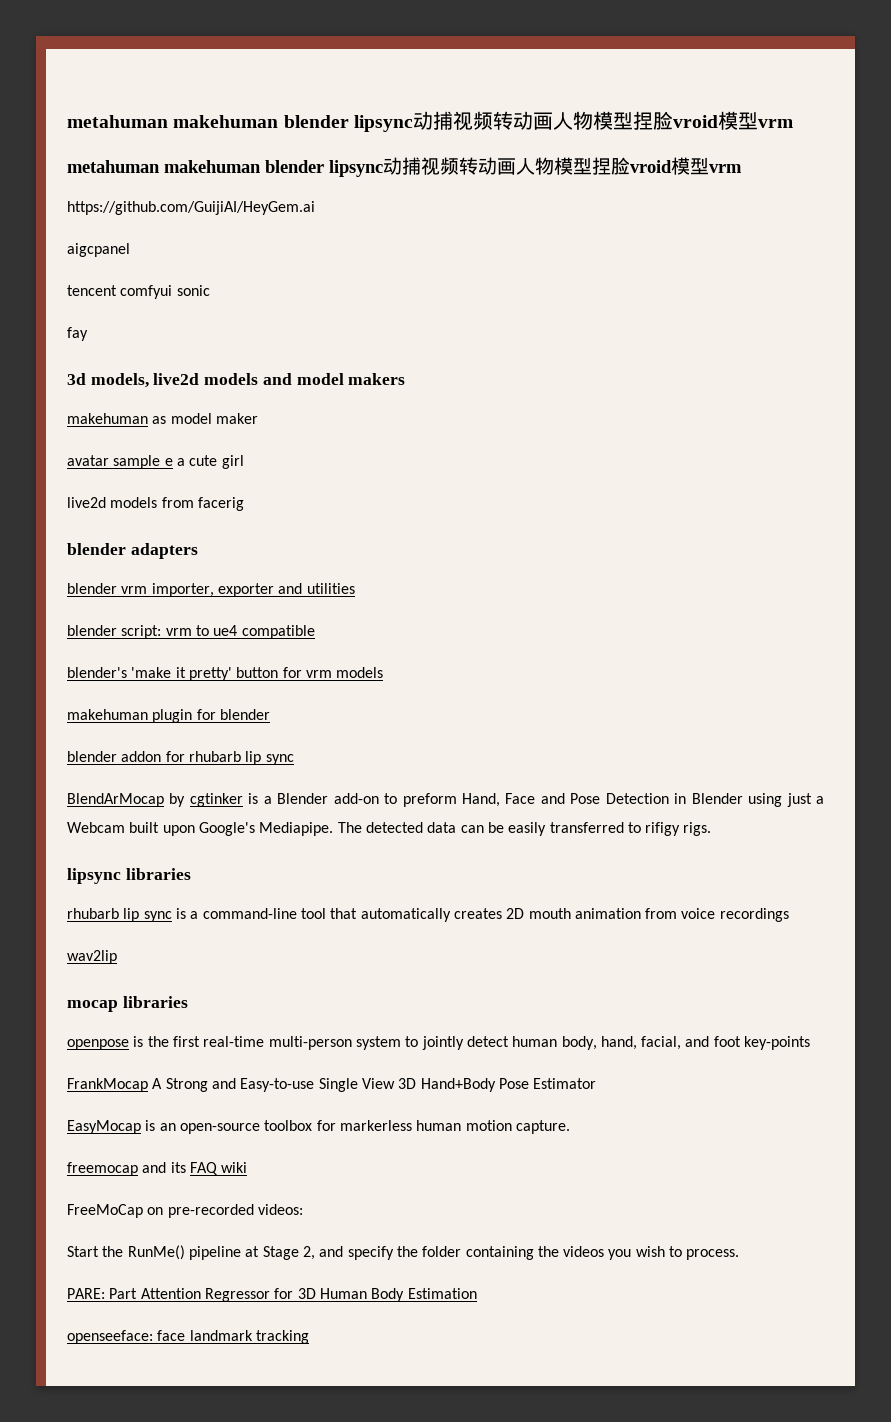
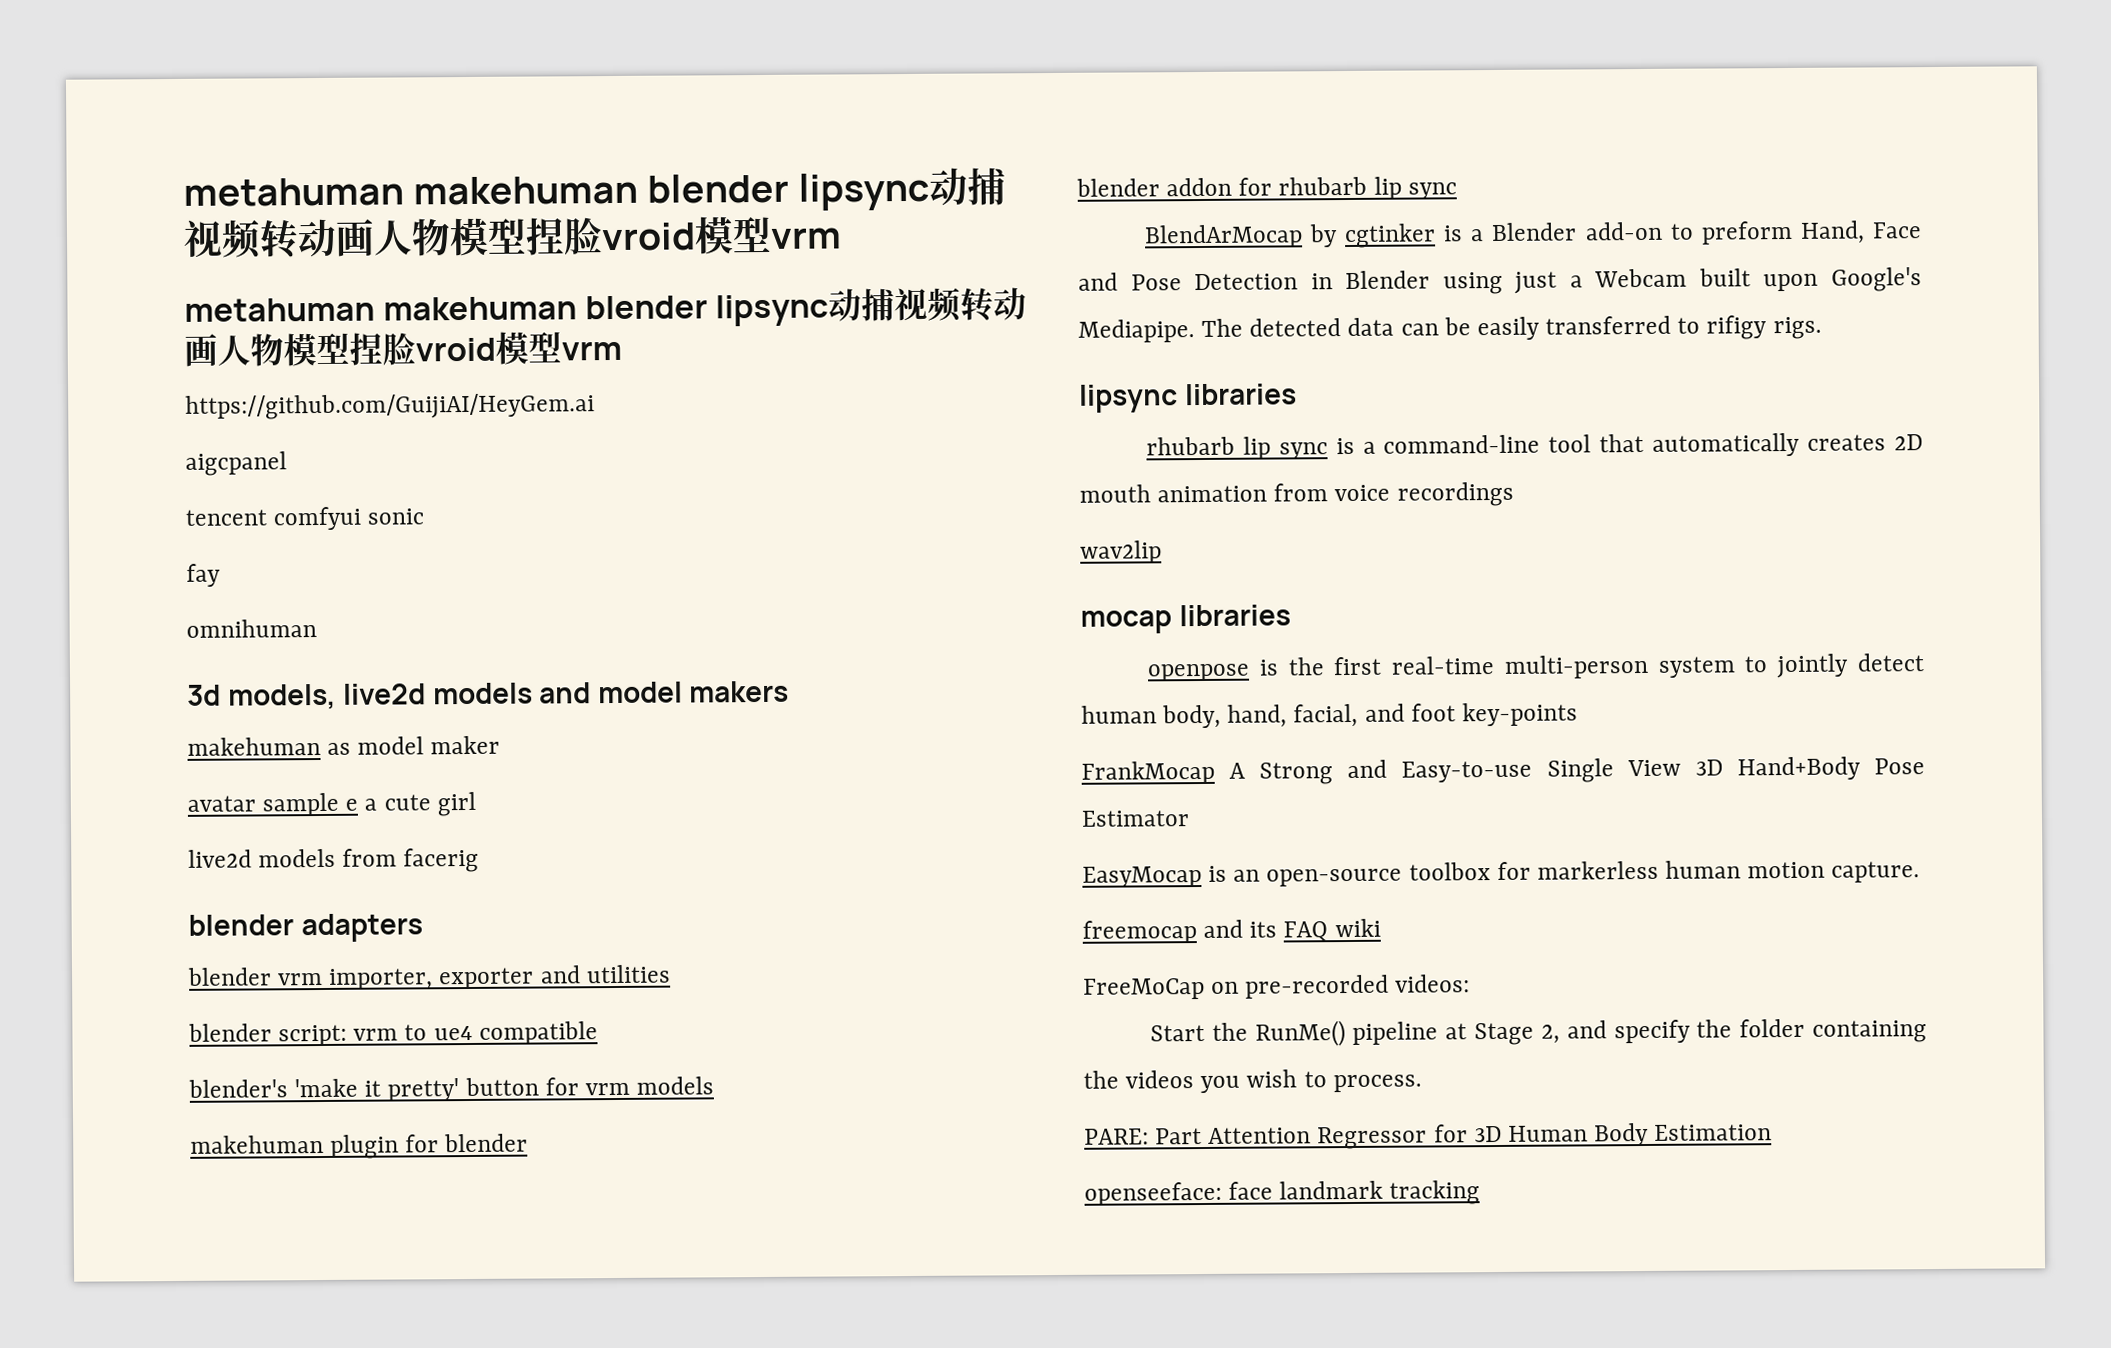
+ omnihuman

